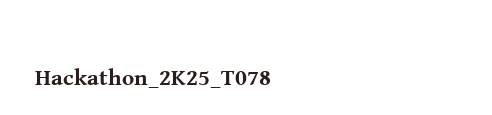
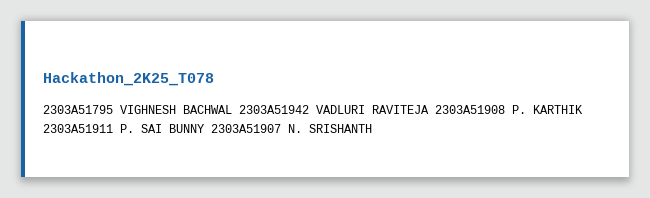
+ 2303A51795 VIGHNESH BACHWAL 2303A51942 VADLURI RAVITEJA 2303A51908 P. KARTHIK 2303A51911 P. SAI BUNNY 2303A51907 N. SRISHANTH

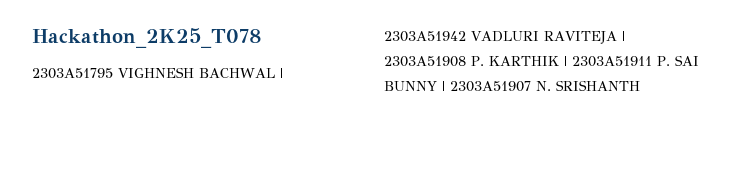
- 2303A51795 VIGHNESH BACHWAL 2303A51942 VADLURI RAVITEJA 2303A51908 P. KARTHIK 2303A51911 P. SAI BUNNY 2303A51907 N. SRISHANTH
+ 2303A51795 VIGHNESH BACHWAL | 2303A51942 VADLURI RAVITEJA | 2303A51908 P. KARTHIK | 2303A51911 P. SAI BUNNY | 2303A51907 N. SRISHANTH

